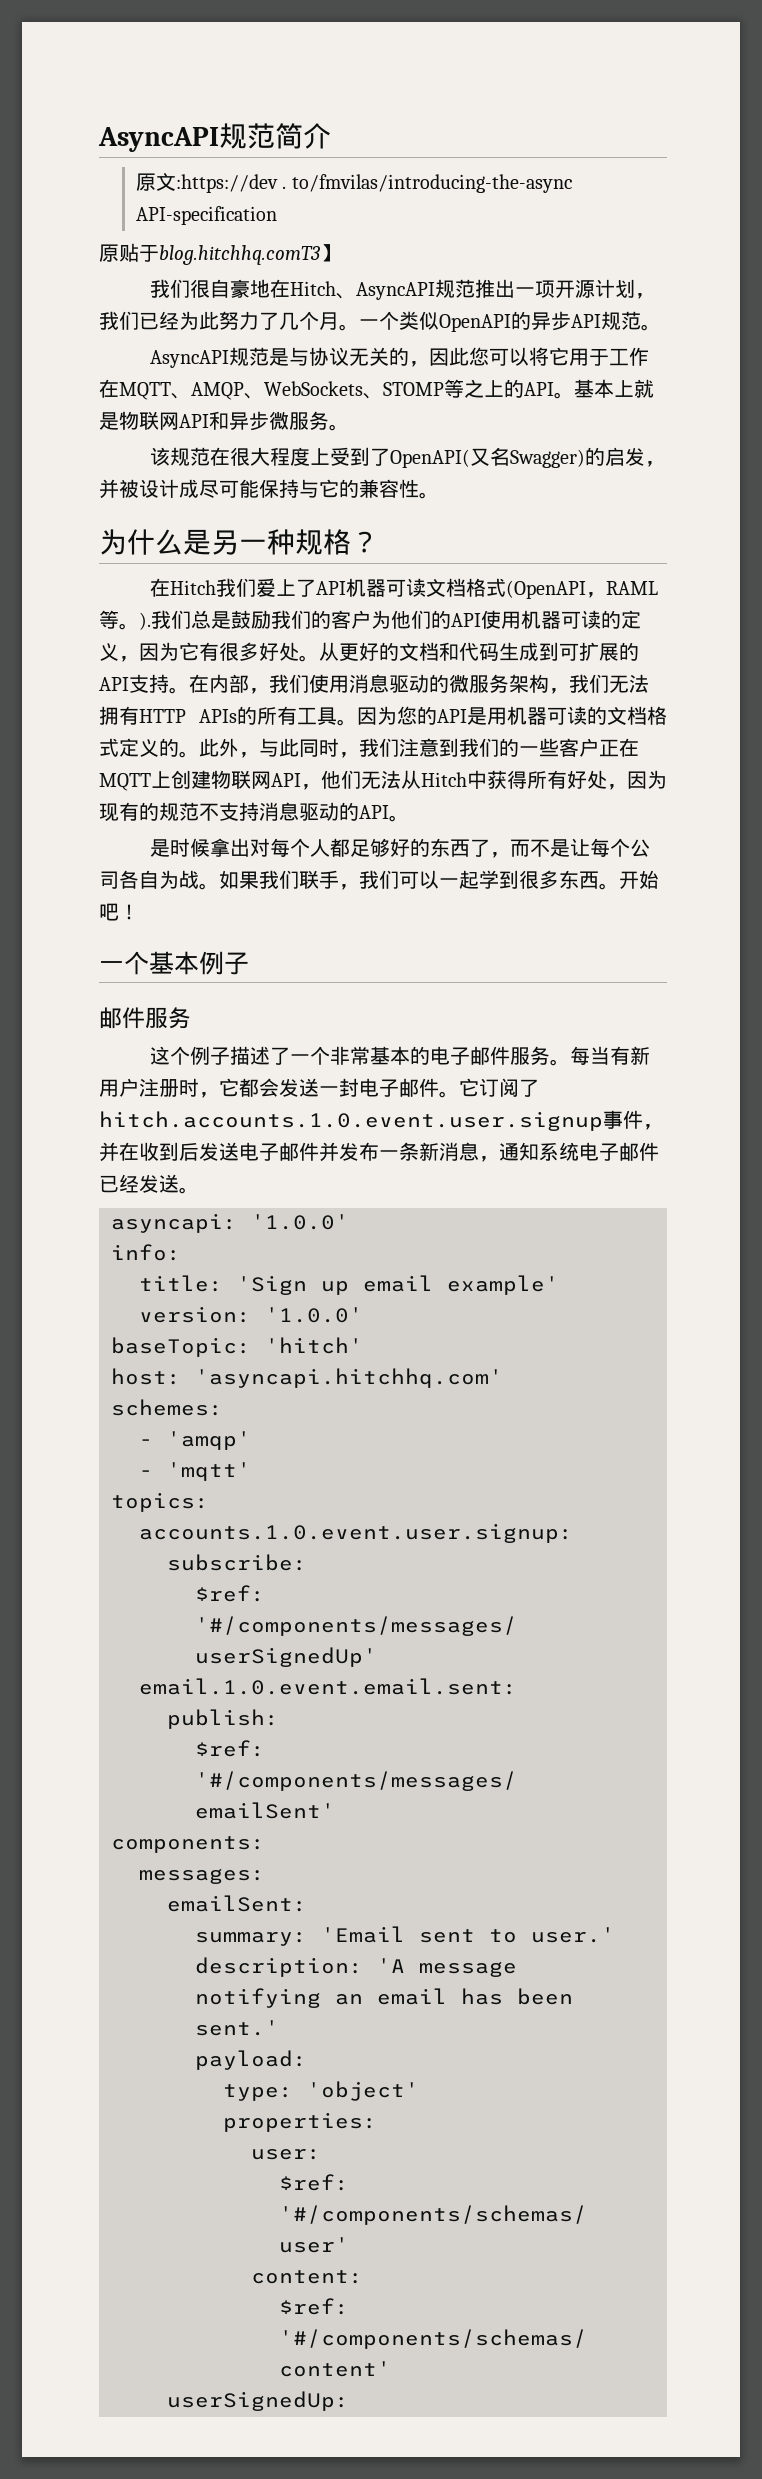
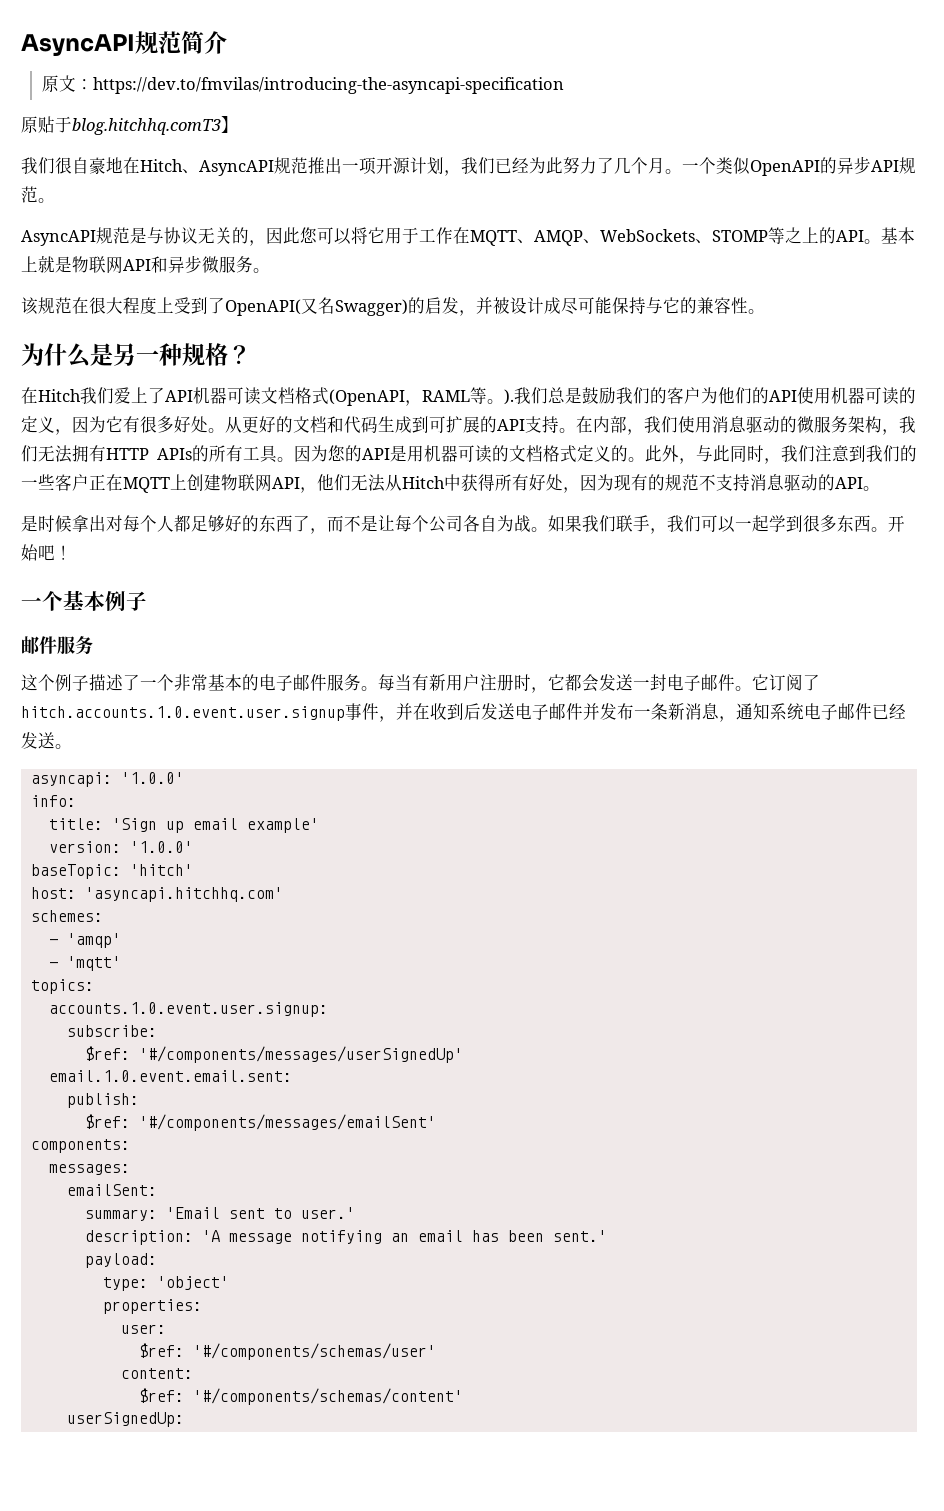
- 原文:https://dev . to/fmvilas/introducing-the-async API-specification
+ 原文：https://dev.to/fmvilas/introducing-the-asyncapi-specification

